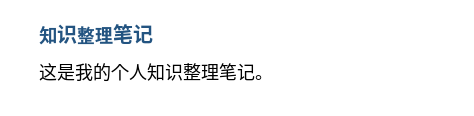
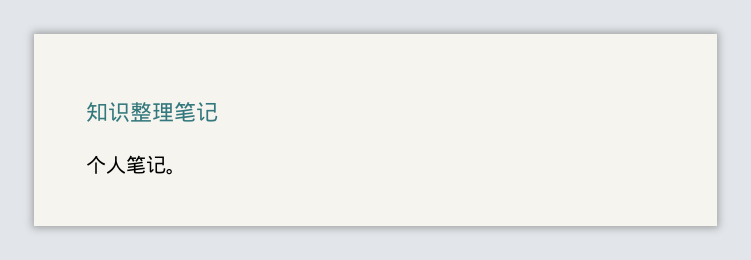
- 这是我的个人知识整理笔记。
+ 个人笔记。

